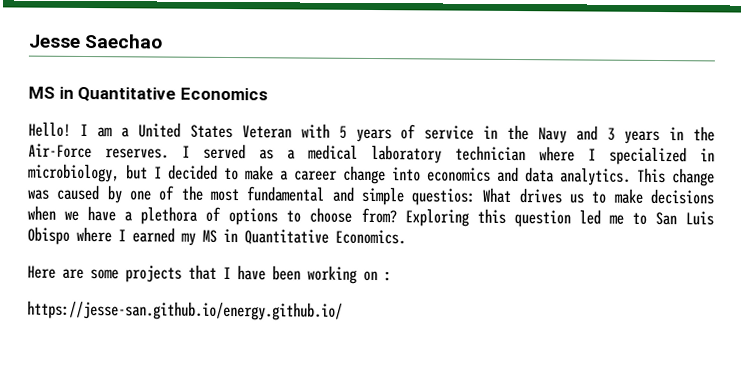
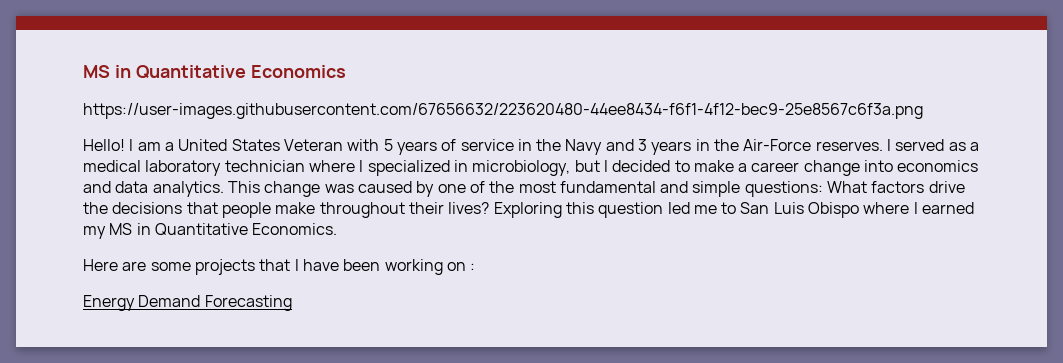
- Jesse Saechao
+ https://user-images.githubusercontent.com/67656632/223620480-44ee8434-f6f1-4f12-bec9-25e8567c6f3a.png
- This change was caused by one of the most fundamental and simple questios: What drives us to make decisions when we have a plethora of options to choose from?
+ This change was caused by one of the most fundamental and simple questions: What factors drive the decisions that people make throughout their lives?
- https://jesse-san.github.io/energy.github.io/
+ Energy Demand Forecasting

